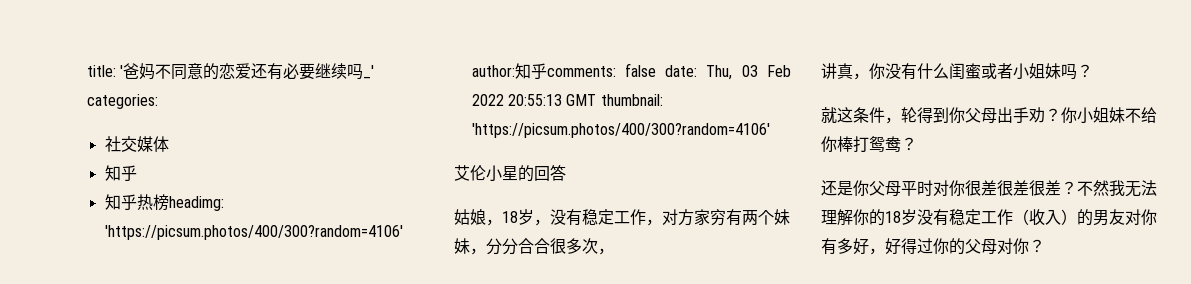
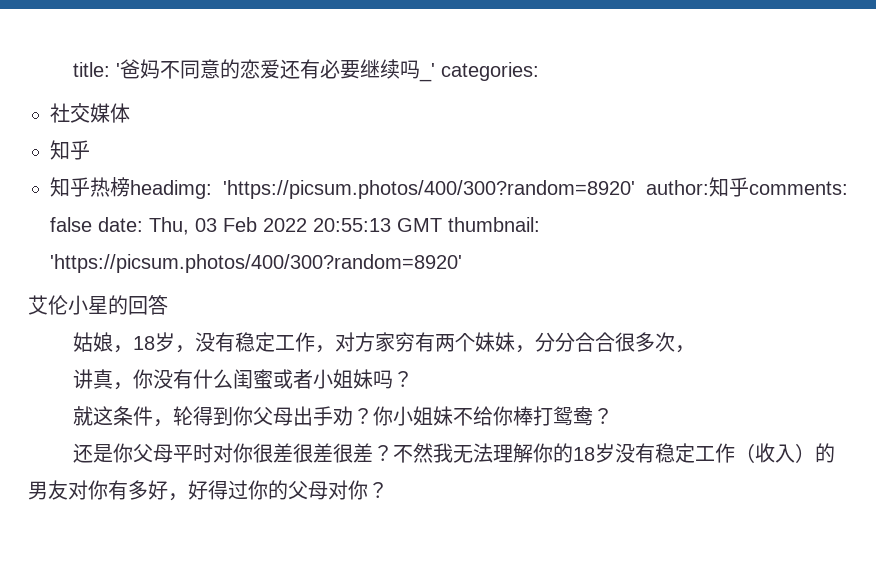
- 知乎热榜headimg: 'https://picsum.photos/400/300?random=4106' author:知乎comments: false date: Thu, 03 Feb 2022 20:55:13 GMT thumbnail: 'https://picsum.photos/400/300?random=4106'
+ 知乎热榜headimg: 'https://picsum.photos/400/300?random=8920' author:知乎comments: false date: Thu, 03 Feb 2022 20:55:13 GMT thumbnail: 'https://picsum.photos/400/300?random=8920'

